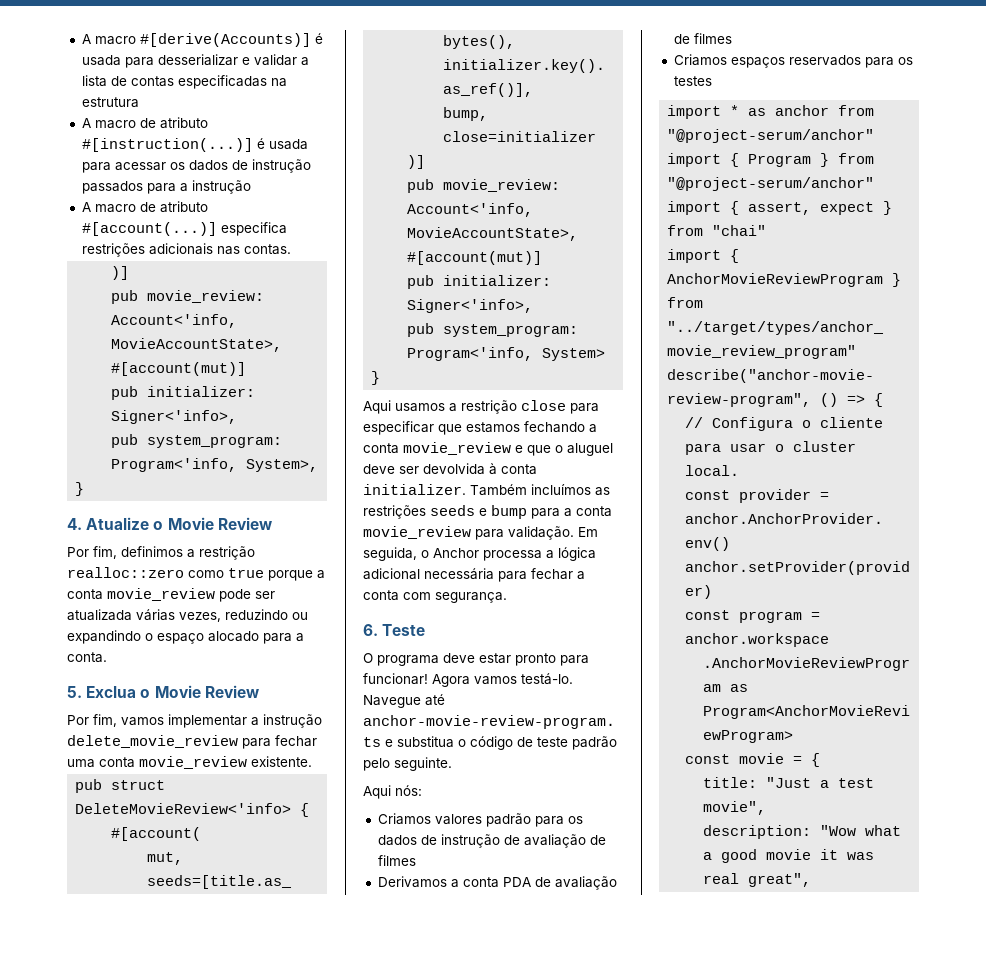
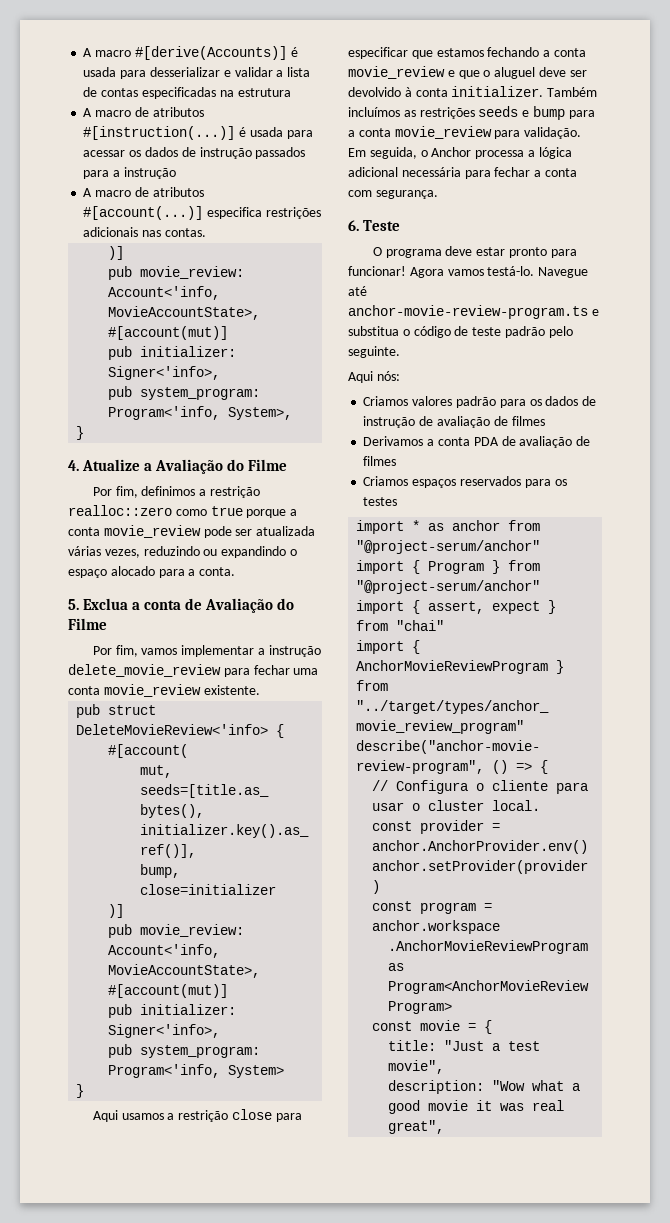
- A macro de atributo #[instruction(...)] é usada para acessar os dados de instrução passados para a instrução
+ A macro de atributos #[instruction(...)] é usada para acessar os dados de instrução passados para a instrução
- A macro de atributo #[account(...)] especifica restrições adicionais nas contas.
+ A macro de atributos #[account(...)] especifica restrições adicionais nas contas.
- 4. Atualize o Movie Review
+ 4. Atualize a Avaliação do Filme
- 5. Exclua o Movie Review
+ 5. Exclua a conta de Avaliação do Filme
- Aqui usamos a restrição close para especificar que estamos fechando a conta movie_review e que o aluguel deve ser devolvida à conta initializer.
+ Aqui usamos a restrição close para especificar que estamos fechando a conta movie_review e que o aluguel deve ser devolvido à conta initializer.

